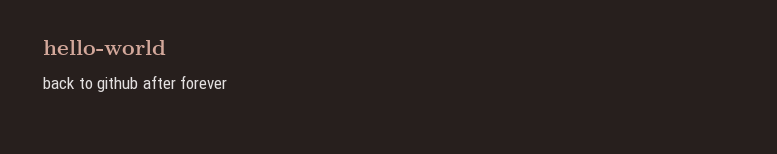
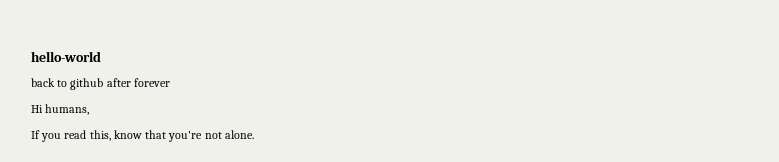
+ Hi humans,
+ If you read this, know that you're not alone.

